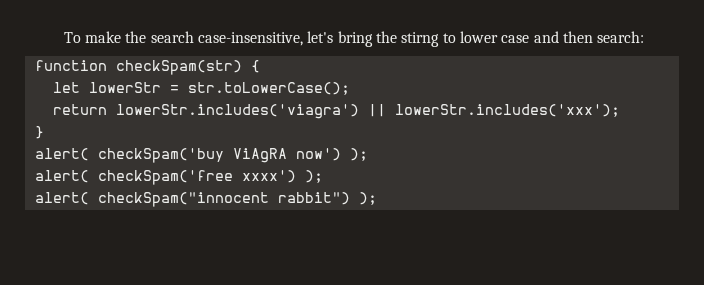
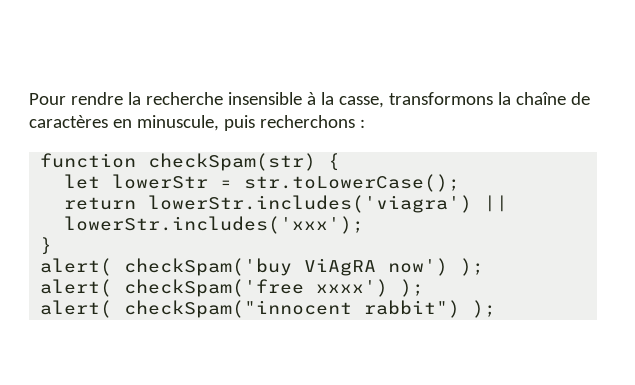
- To make the search case-insensitive, let's bring the stirng to lower case and then search:
+ Pour rendre la recherche insensible à la casse, transformons la chaîne de caractères en minuscule, puis recherchons :

